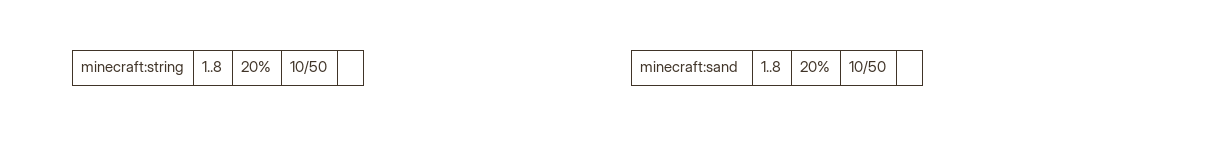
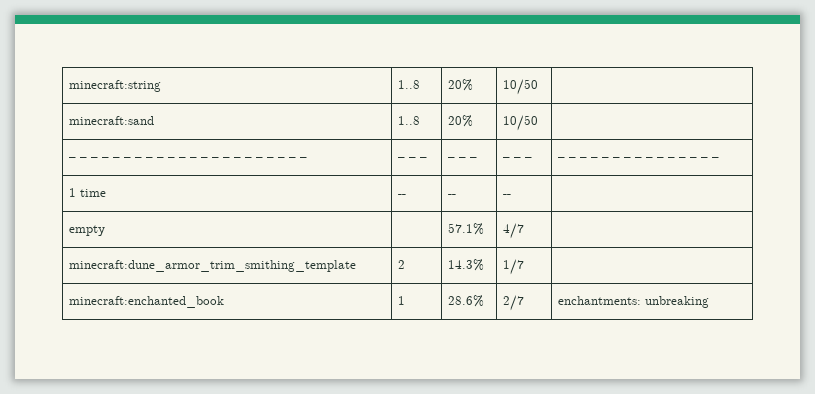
+ – – – – – – – – – – – – – – – – – – – – – – | – – – | – – – | – – – | – – – – – – – – – – – – – – –
+ 1 time | -- | -- | -- |
+ empty | | 57.1% | 4/7 |
+ minecraft:dune_armor_trim_smithing_template | 2 | 14.3% | 1/7 |
+ minecraft:enchanted_book | 1 | 28.6% | 2/7 | enchantments: unbreaking

